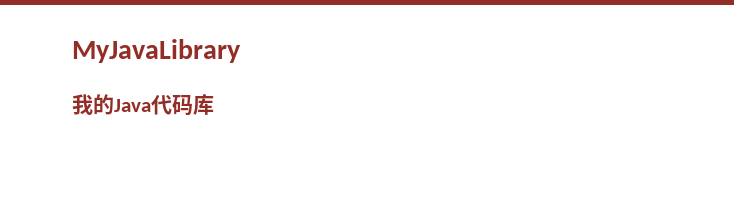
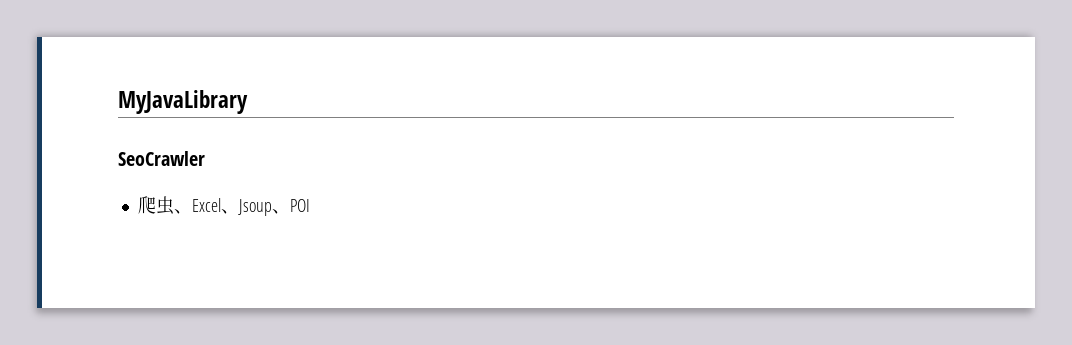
- 我的Java代码库
+ SeoCrawler
+ 爬虫、Excel、Jsoup、POI

